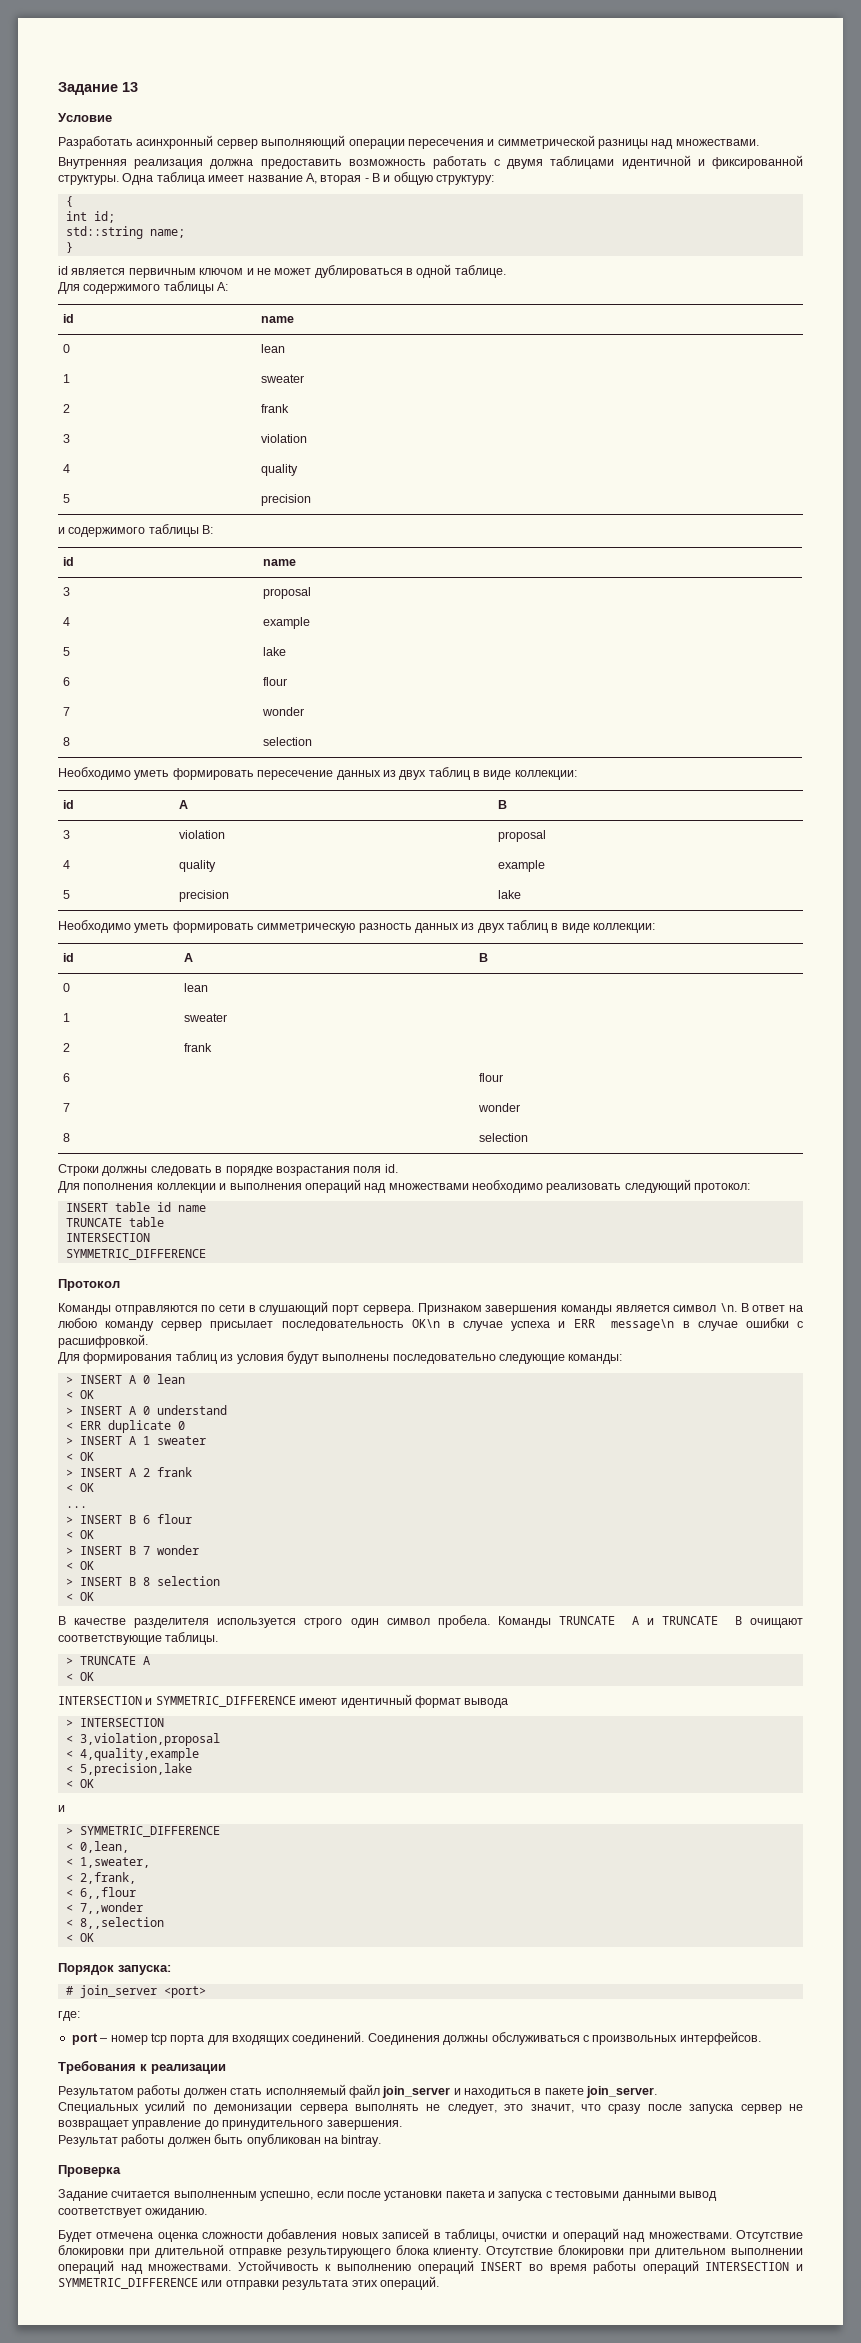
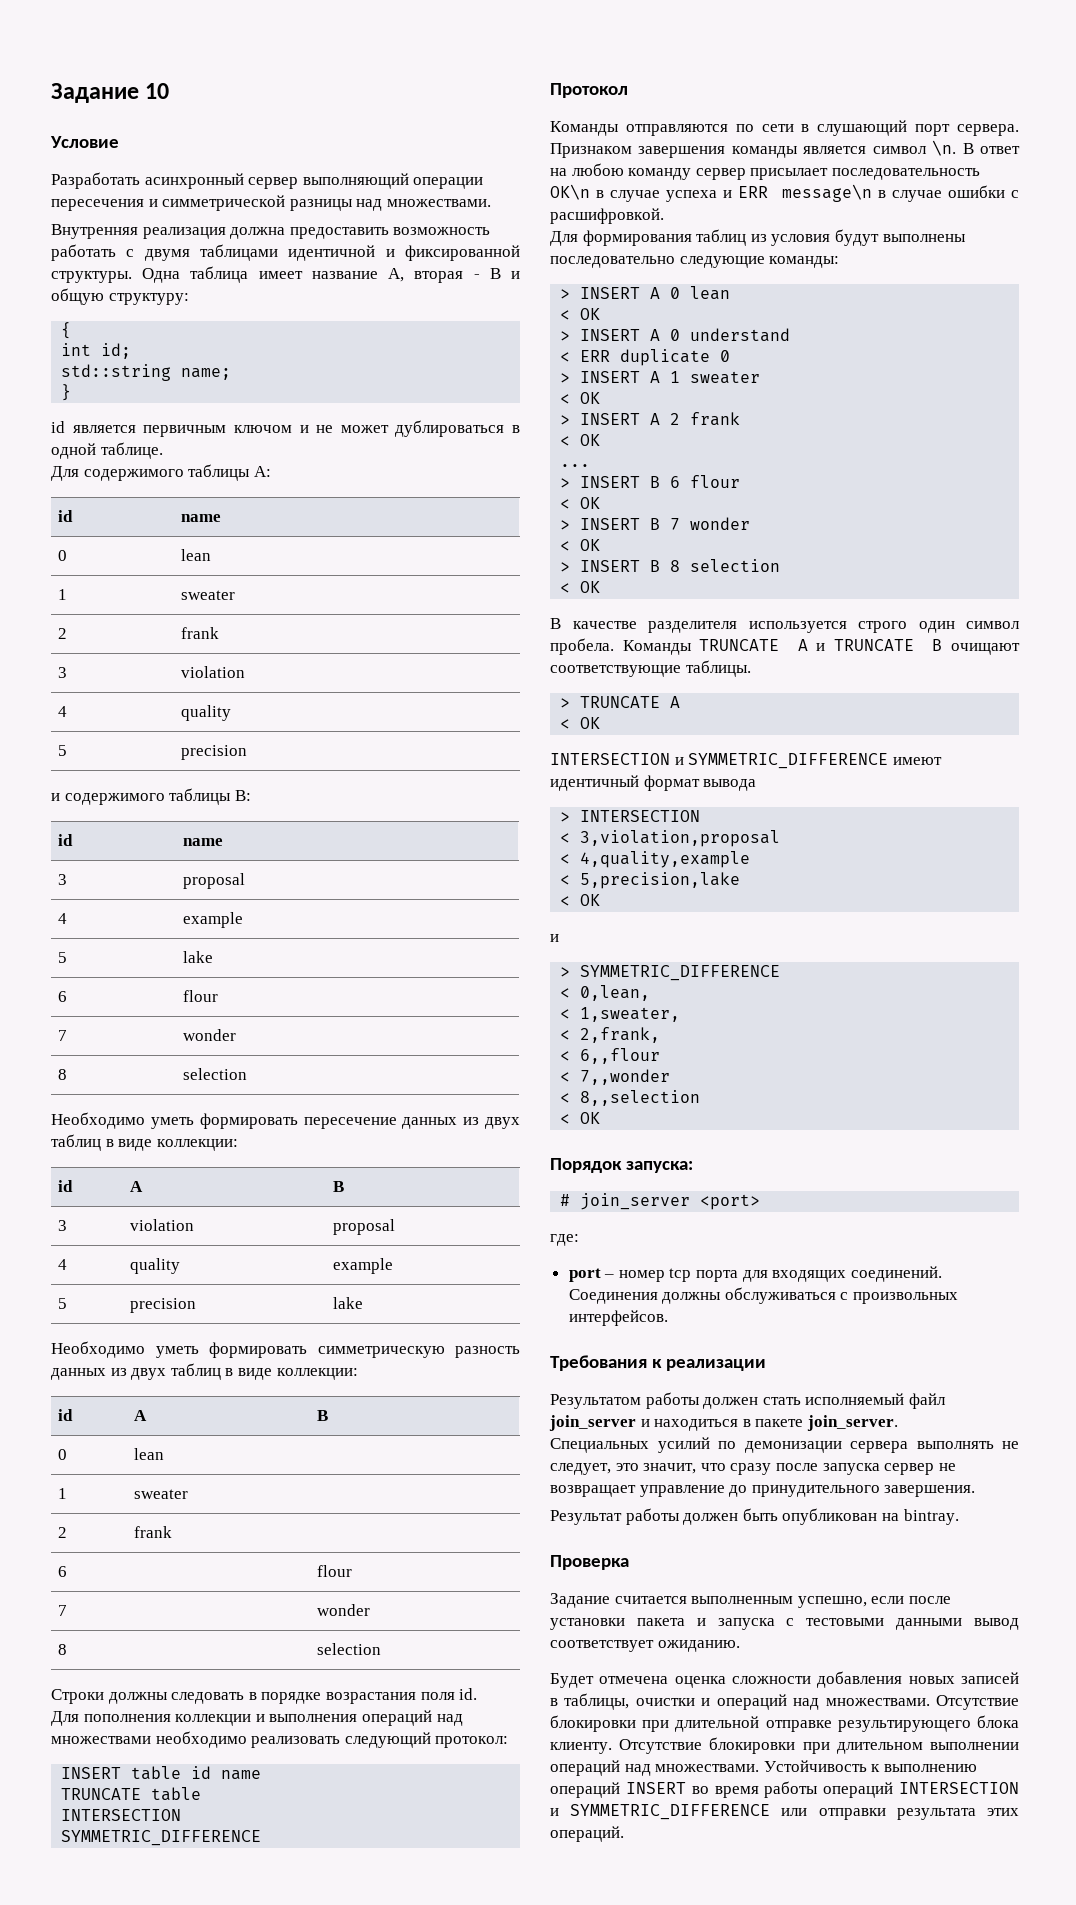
- Задание 13
+ Задание 10

